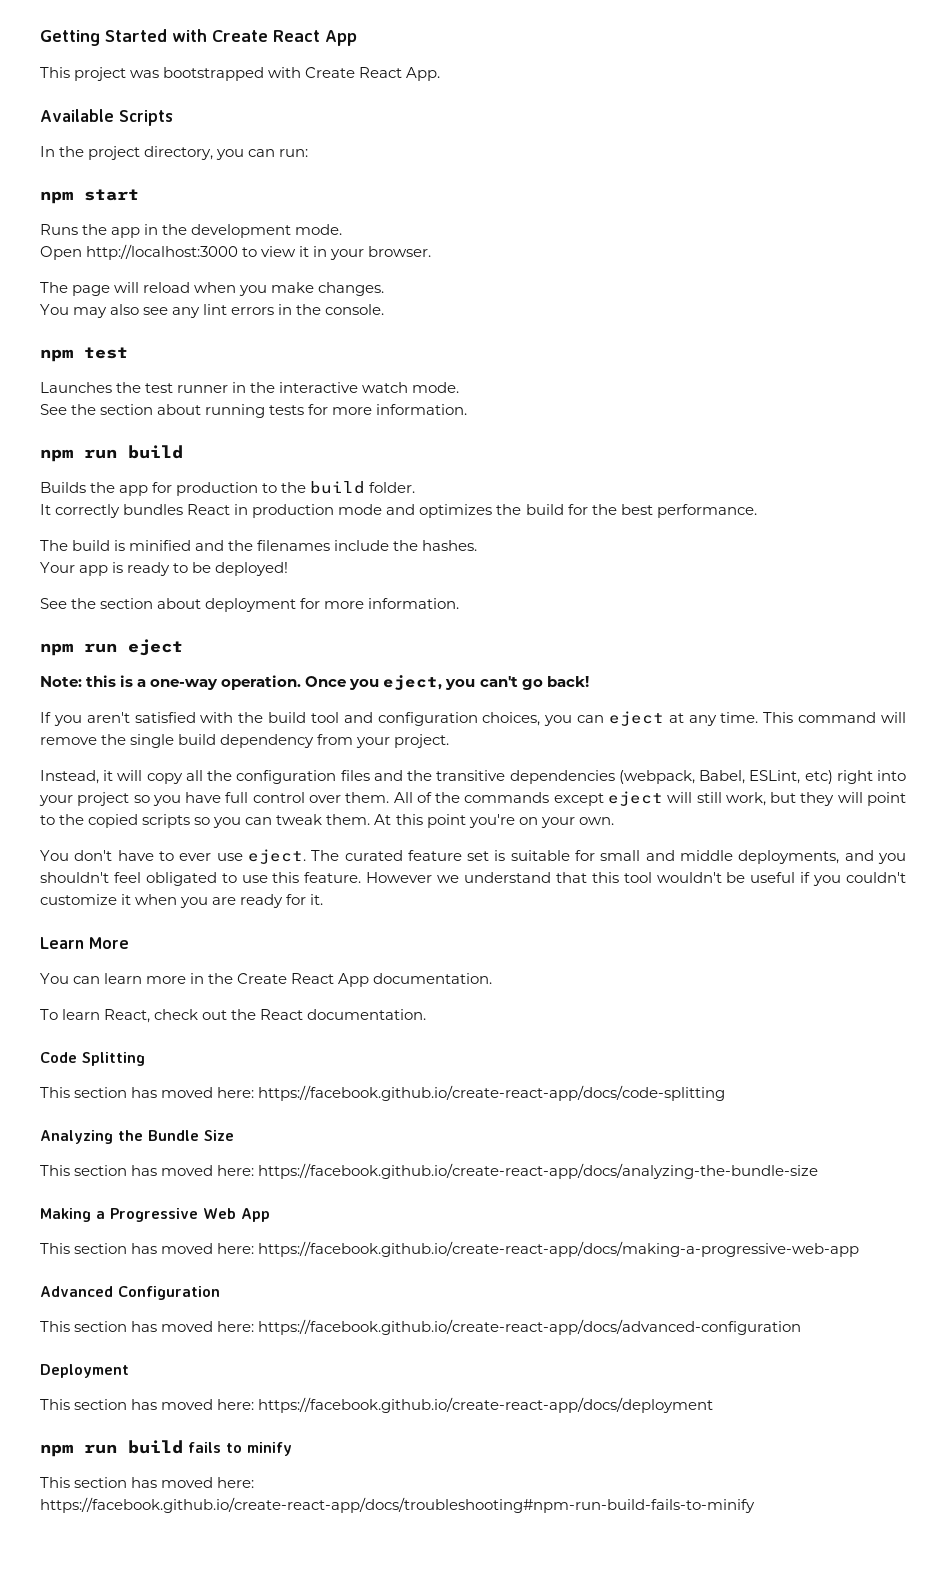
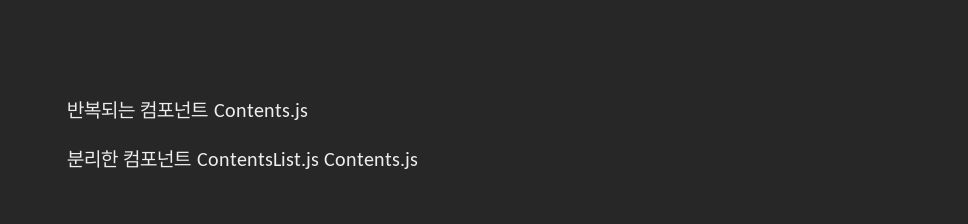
- Getting Started with Create React App
- This project was bootstrapped with Create React App.
- Available Scripts
- In the project directory, you can run:
- npm start
- Runs the app in the development mode.
- Open http://localhost:3000 to view it in your browser.
- The page will reload when you make changes.
- You may also see any lint errors in the console.
- npm test
- Launches the test runner in the interactive watch mode.
- See the section about running tests for more information.
- npm run build
- Builds the app for production to the build folder.
- It correctly bundles React in production mode and optimizes the build for the best performance.
- The build is minified and the filenames include the hashes.
- Your app is ready to be deployed!
- See the section about deployment for more information.
- npm run eject
- Note: this is a one-way operation. Once you eject, you can't go back!
- If you aren't satisfied with the build tool and configuration choices, you can eject at any time. This command will remove the single build dependency from your project.
- Instead, it will copy all the configuration files and the transitive dependencies (webpack, Babel, ESLint, etc) right into your project so you have full control over them. All of the commands except eject will still work, but they will point to the copied scripts so you can tweak them. At this point you're on your own.
- You don't have to ever use eject. The curated feature set is suitable for small and middle deployments, and you shouldn't feel obligated to use this feature. However we understand that this tool wouldn't be useful if you couldn't customize it when you are ready for it.
- Learn More
- You can learn more in the Create React App documentation.
- To learn React, check out the React documentation.
- Code Splitting
- This section has moved here: https://facebook.github.io/create-react-app/docs/code-splitting
- Analyzing the Bundle Size
- This section has moved here: https://facebook.github.io/create-react-app/docs/analyzing-the-bundle-size
- Making a Progressive Web App
- This section has moved here: https://facebook.github.io/create-react-app/docs/making-a-progressive-web-app
- Advanced Configuration
- This section has moved here: https://facebook.github.io/create-react-app/docs/advanced-configuration
- Deployment
- This section has moved here: https://facebook.github.io/create-react-app/docs/deployment
- npm run build fails to minify
- This section has moved here: https://facebook.github.io/create-react-app/docs/troubleshooting#npm-run-build-fails-to-minify
+ 반복되는 컴포넌트 Contents.js
+ 분리한 컴포넌트 ContentsList.js Contents.js

